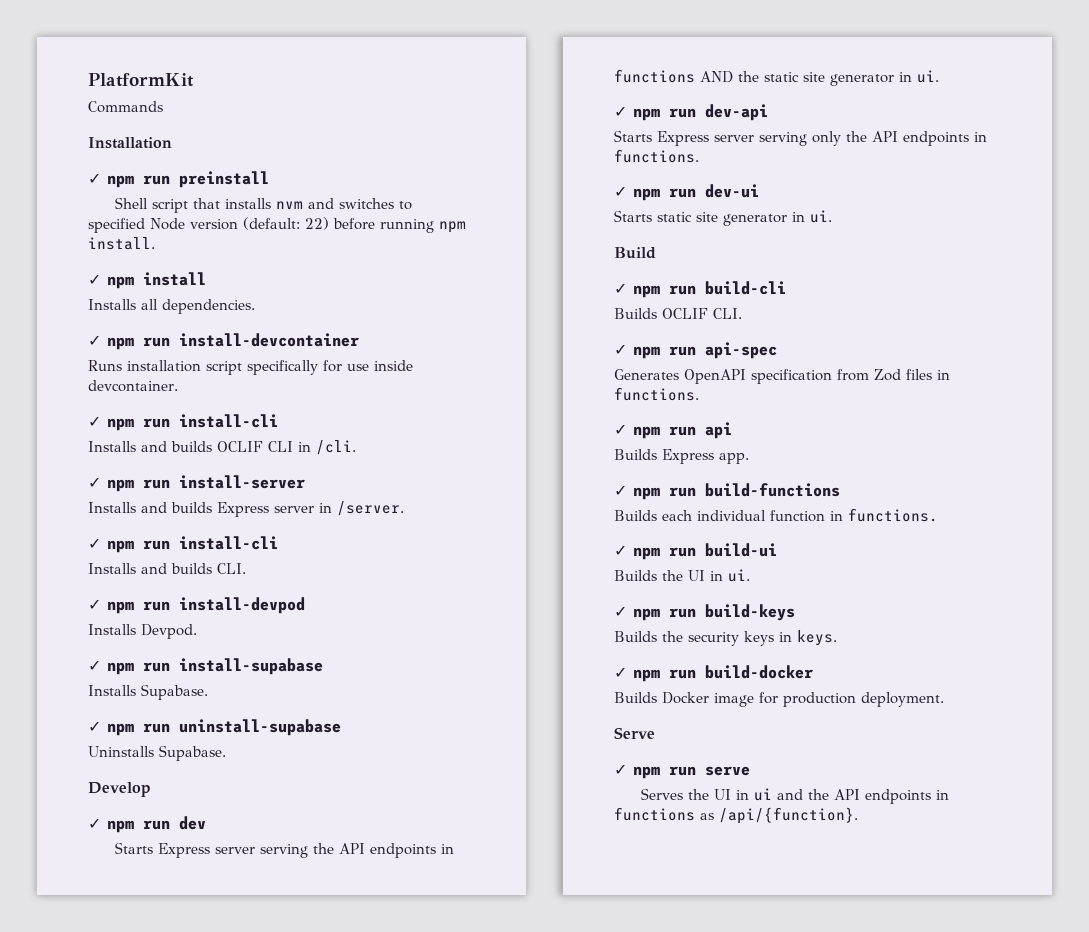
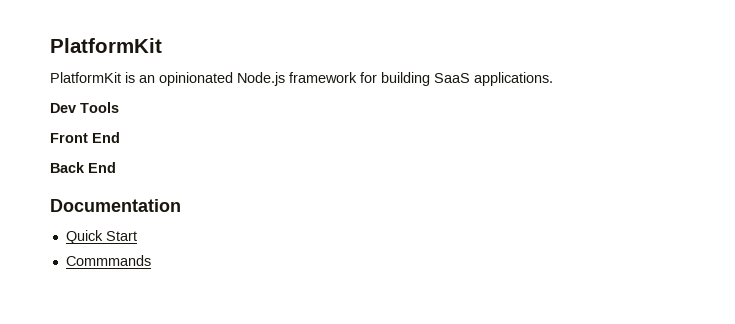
- Commands
- Installation
- ✓ npm run preinstall
- Shell script that installs nvm and switches to specified Node version (default: 22) before running npm install.
- ✓ npm install
- Installs all dependencies.
- ✓ npm run install-devcontainer
- Runs installation script specifically for use inside devcontainer.
- ✓ npm run install-cli
- Installs and builds OCLIF CLI in /cli.
- ✓ npm run install-server
- Installs and builds Express server in /server.
- ✓ npm run install-cli
- Installs and builds CLI.
- ✓ npm run install-devpod
- Installs Devpod.
- ✓ npm run install-supabase
- Installs Supabase.
- ✓ npm run uninstall-supabase
- Uninstalls Supabase.
- Develop
- ✓ npm run dev
- Starts Express server serving the API endpoints in functions AND the static site generator in ui.
- ✓ npm run dev-api
- Starts Express server serving only the API endpoints in functions.
- ✓ npm run dev-ui
- Starts static site generator in ui.
- Build
- ✓ npm run build-cli
- Builds OCLIF CLI.
- ✓ npm run api-spec
- Generates OpenAPI specification from Zod files in functions.
- ✓ npm run api
- Builds Express app.
- ✓ npm run build-functions
- Builds each individual function in functions.
- ✓ npm run build-ui
- Builds the UI in ui.
- ✓ npm run build-keys
- Builds the security keys in keys.
- ✓ npm run build-docker
- Builds Docker image for production deployment.
- Serve
- ✓ npm run serve
- Serves the UI in ui and the API endpoints in functions as /api/{function}.
+ PlatformKit is an opinionated Node.js framework for building SaaS applications.
+ Dev Tools
+ Front End
+ Back End
+ Documentation
+ Quick Start
+ Commmands

